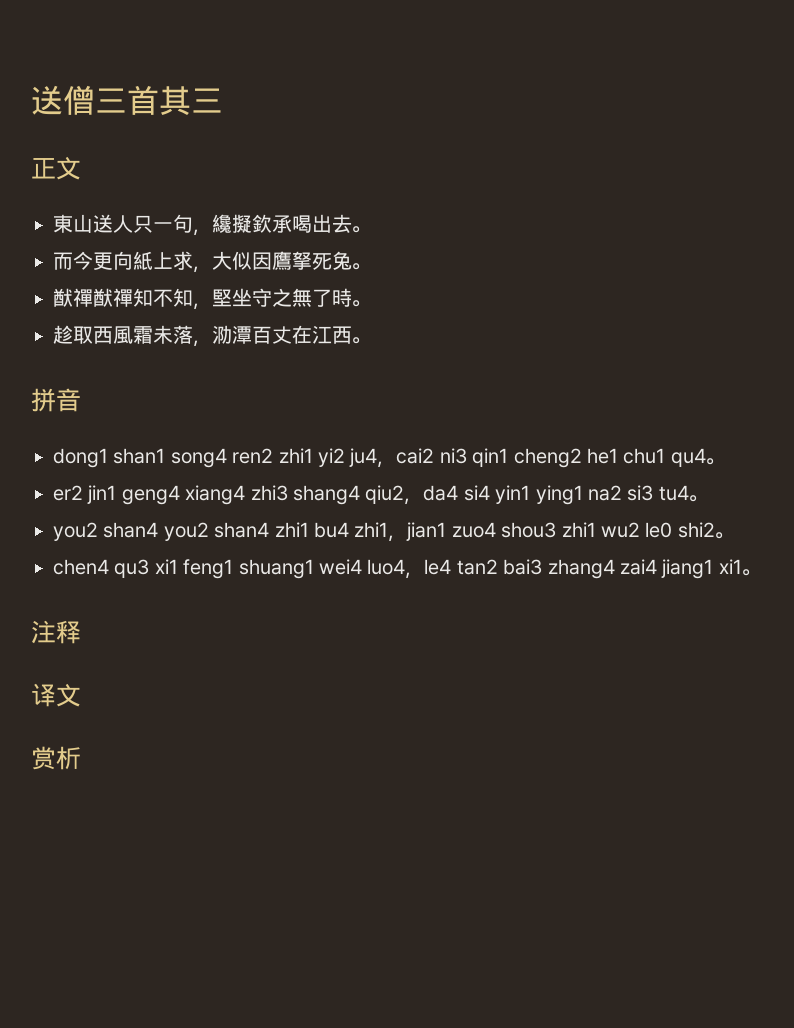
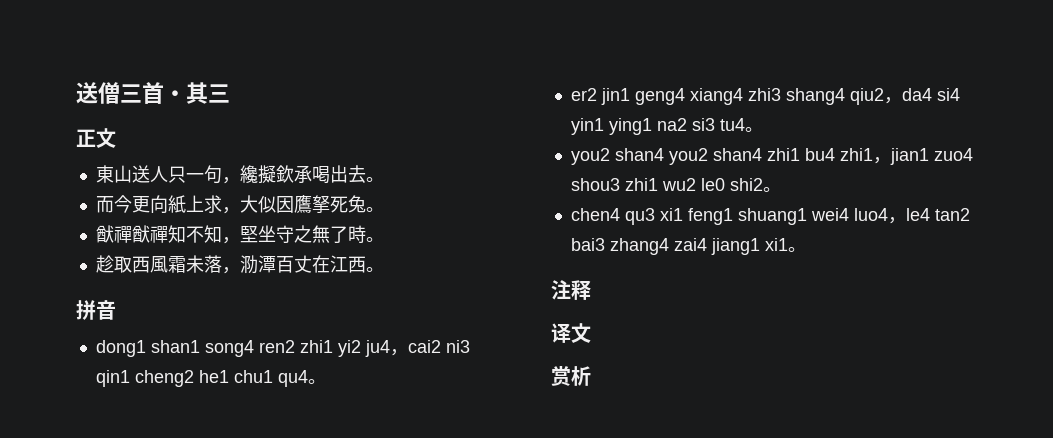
- 送僧三首其三
+ 送僧三首・其三

